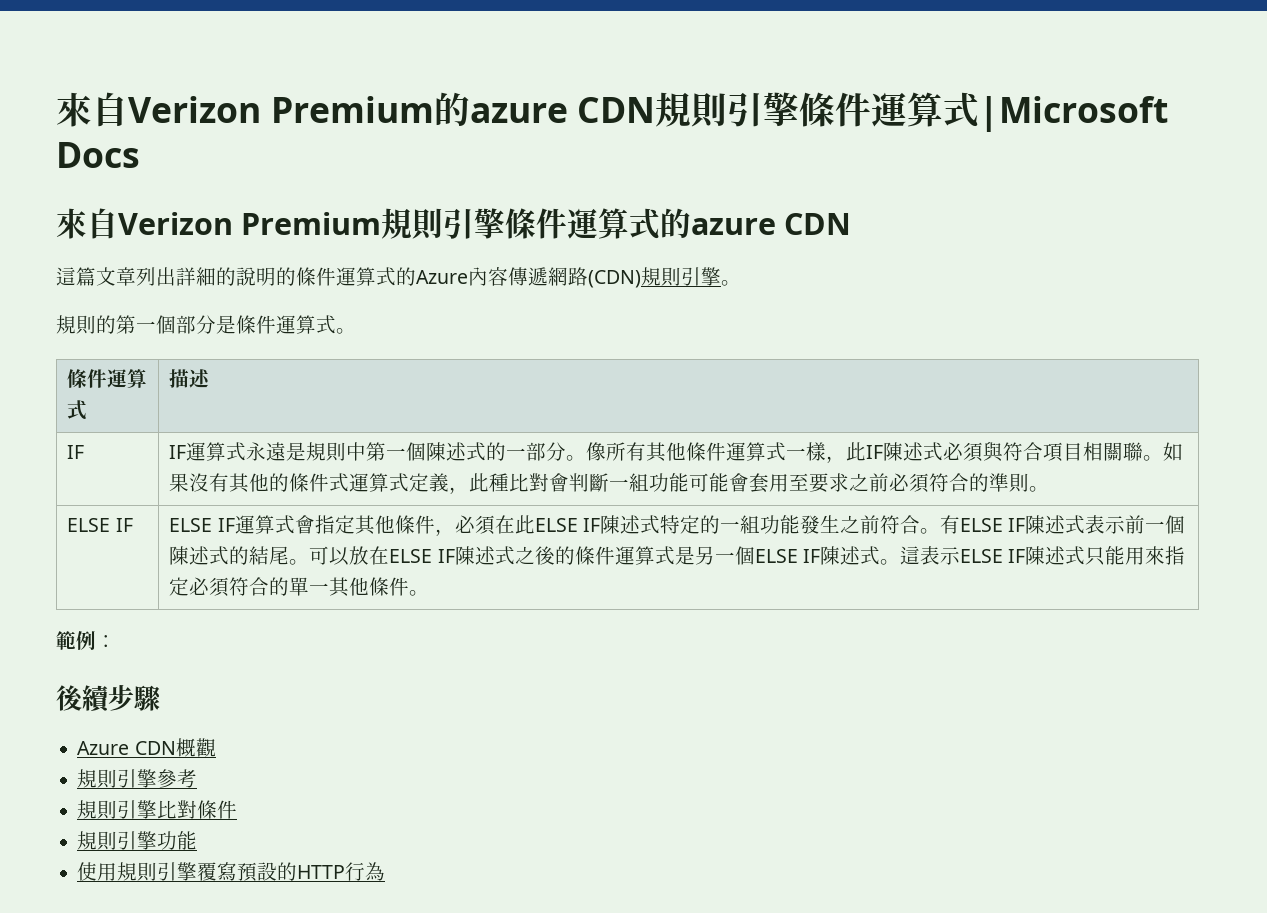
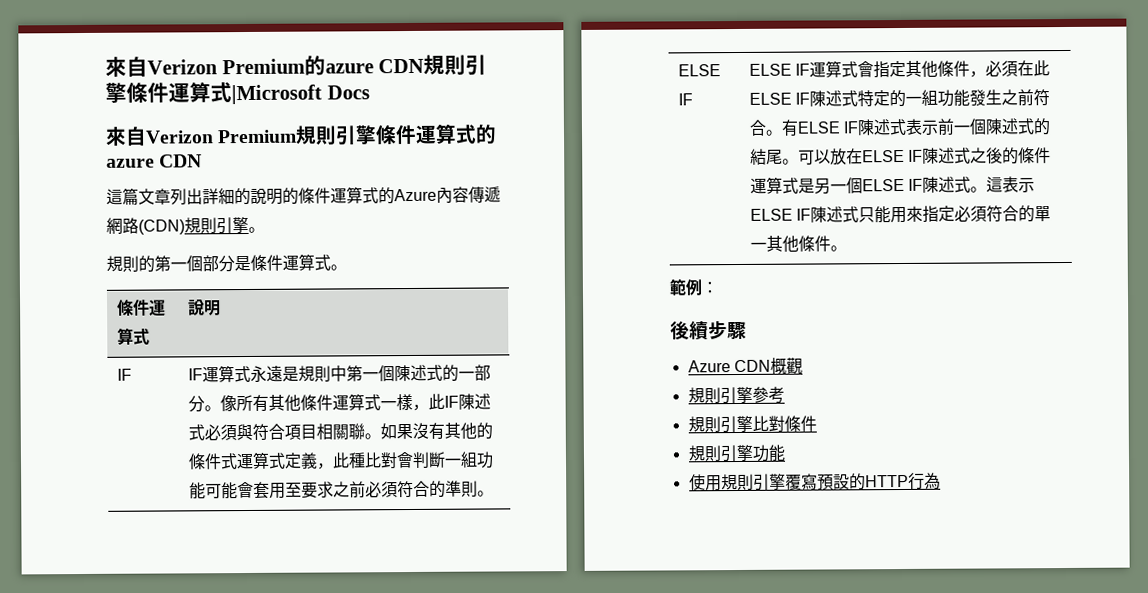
- 條件運算式 | 描述
+ 條件運算式 | 說明

